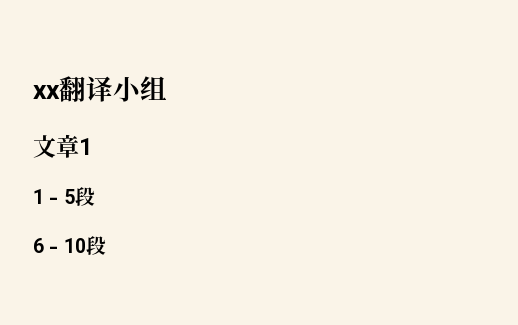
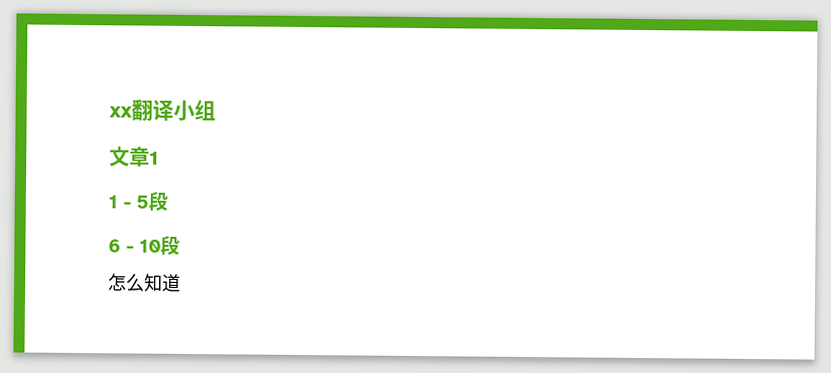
+ 怎么知道

